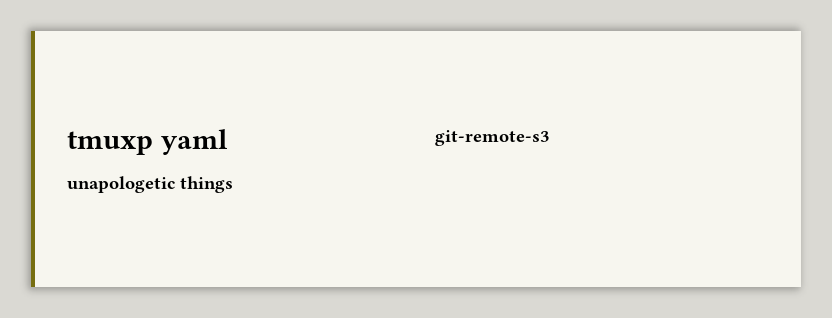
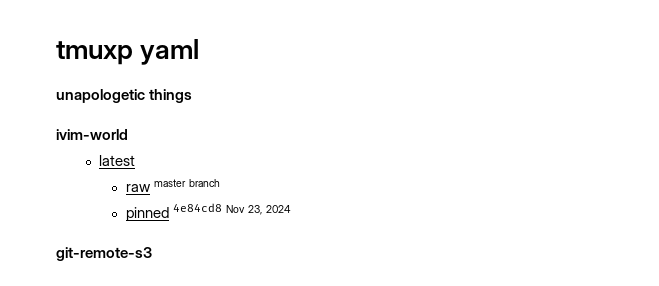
+ ivim-world
+ latest
+ raw master branch
+ pinned 4e84cd8 Nov 23, 2024

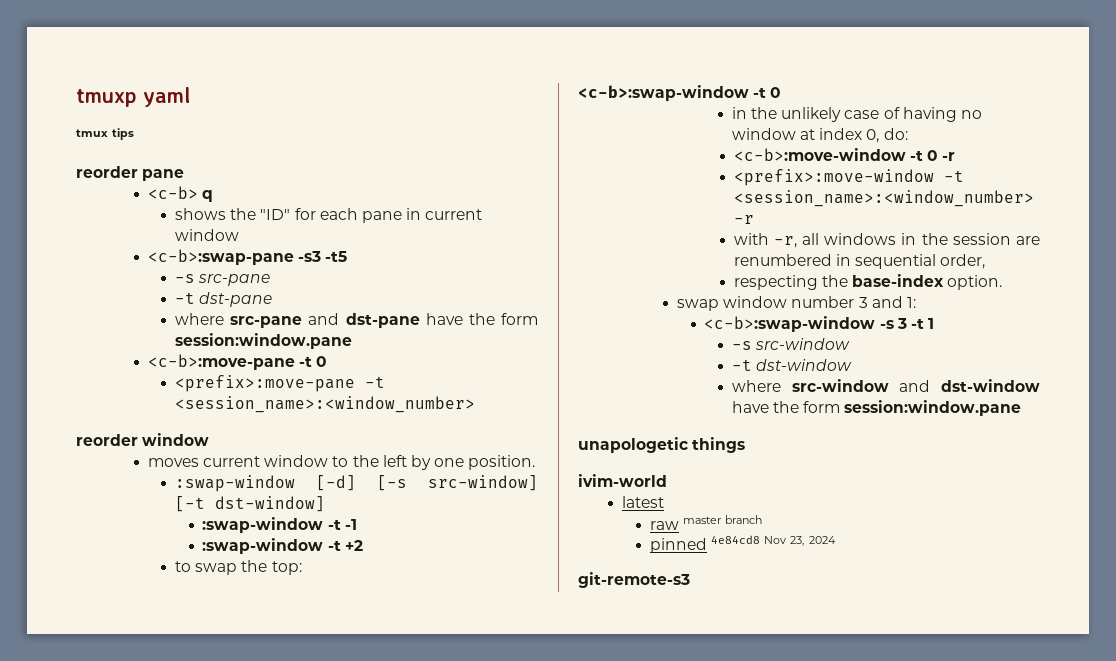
+ tmux tips
+ reorder pane
+ <c-b> q
+ shows the "ID" for each pane in current window
+ <c-b>:swap-pane -s3 -t5
+ -s src-pane
+ -t dst-pane
+ where src-pane and dst-pane have the form session:window.pane
+ <c-b>:move-pane -t 0
+ <prefix>:move-pane -t <session_name>:<window_number>
+ reorder window
+ moves current window to the left by one position.
+ :swap-window [-d] [-s src-window] [-t dst-window]
+ :swap-window -t -1
+ :swap-window -t +2
+ to swap the top:
+ <c-b>:swap-window -t 0
+ in the unlikely case of having no window at index 0, do:
+ <c-b>:move-window -t 0 -r
+ <prefix>:move-window -t <session_name>:<window_number> -r
+ with -r, all windows in the session are renumbered in sequential order,
+ respecting the base-index option.
+ swap window number 3 and 1:
+ <c-b>:swap-window -s 3 -t 1
+ -s src-window
+ -t dst-window
+ where src-window and dst-window have the form session:window.pane

